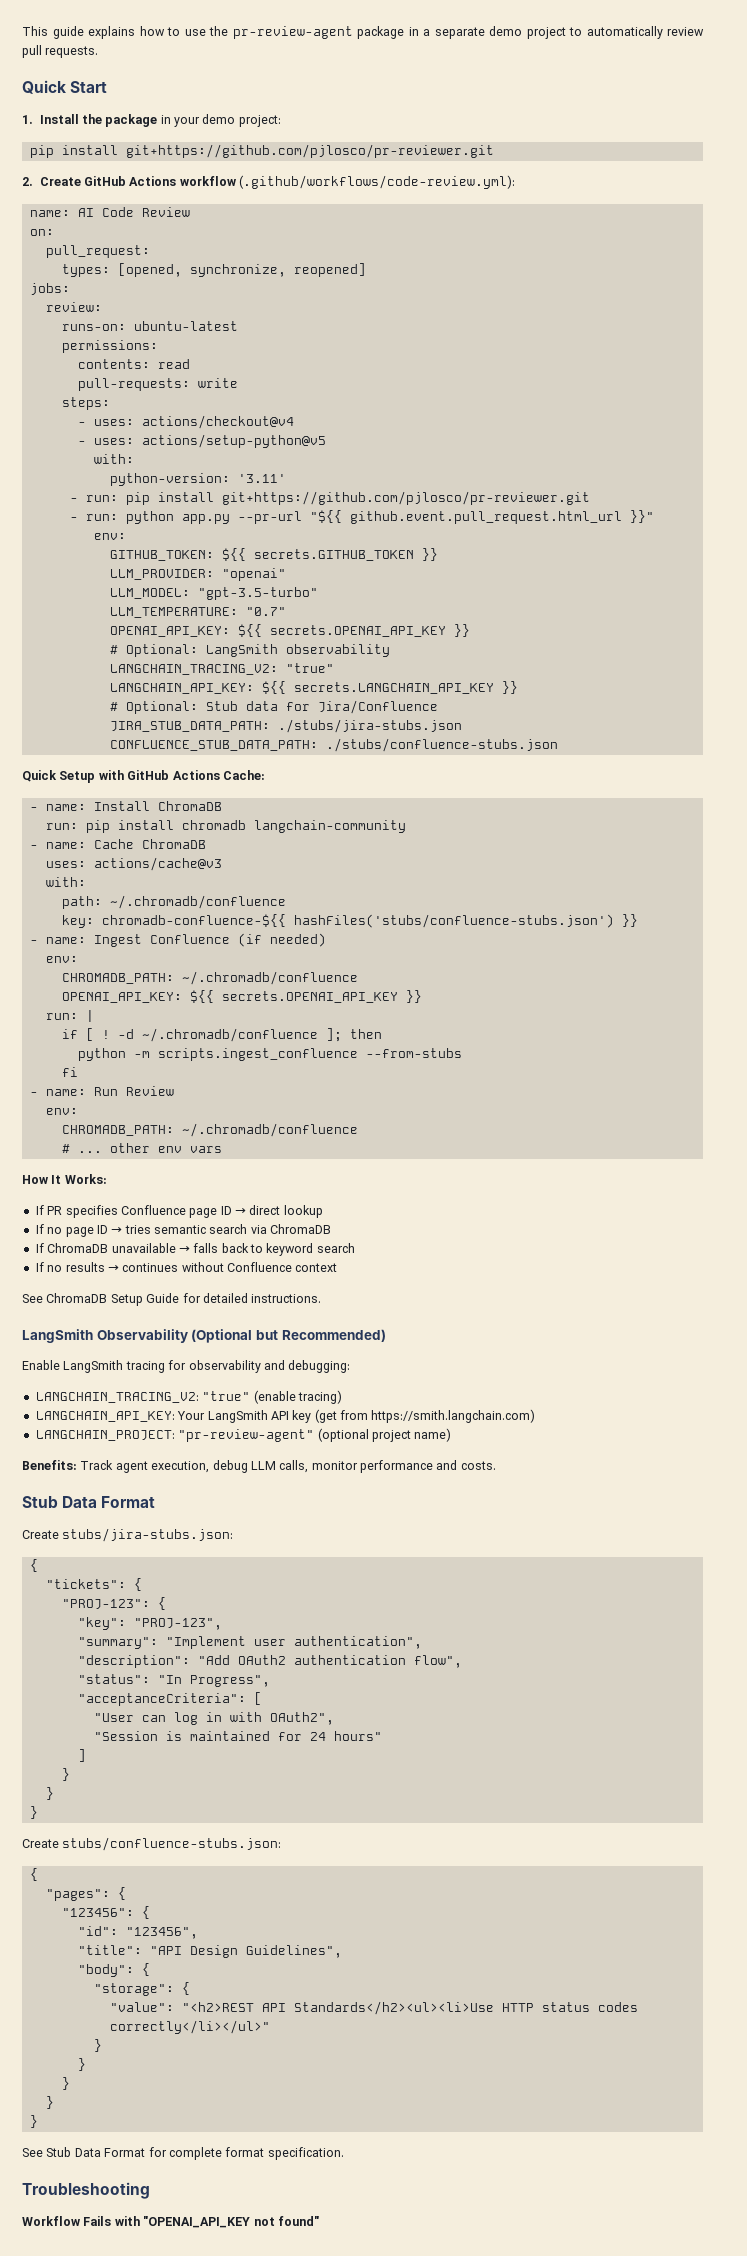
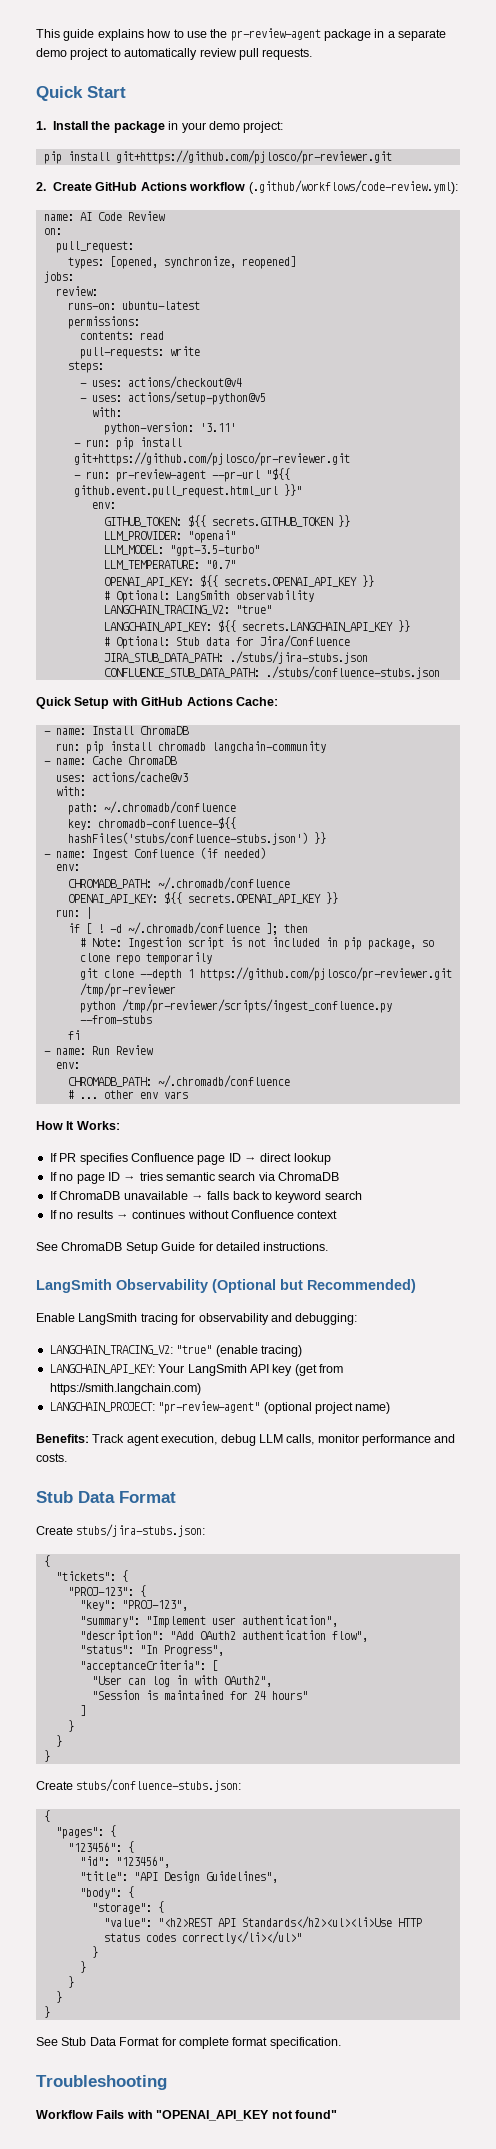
- - run: python app.py --pr-url "${{ github.event.pull_request.html_url }}"
+ - run: pr-review-agent --pr-url "${{ github.event.pull_request.html_url }}"
- python -m scripts.ingest_confluence --from-stubs
+ # Note: Ingestion script is not included in pip package, so clone repo temporarily
+ git clone --depth 1 https://github.com/pjlosco/pr-reviewer.git /tmp/pr-reviewer
+ python /tmp/pr-reviewer/scripts/ingest_confluence.py --from-stubs

